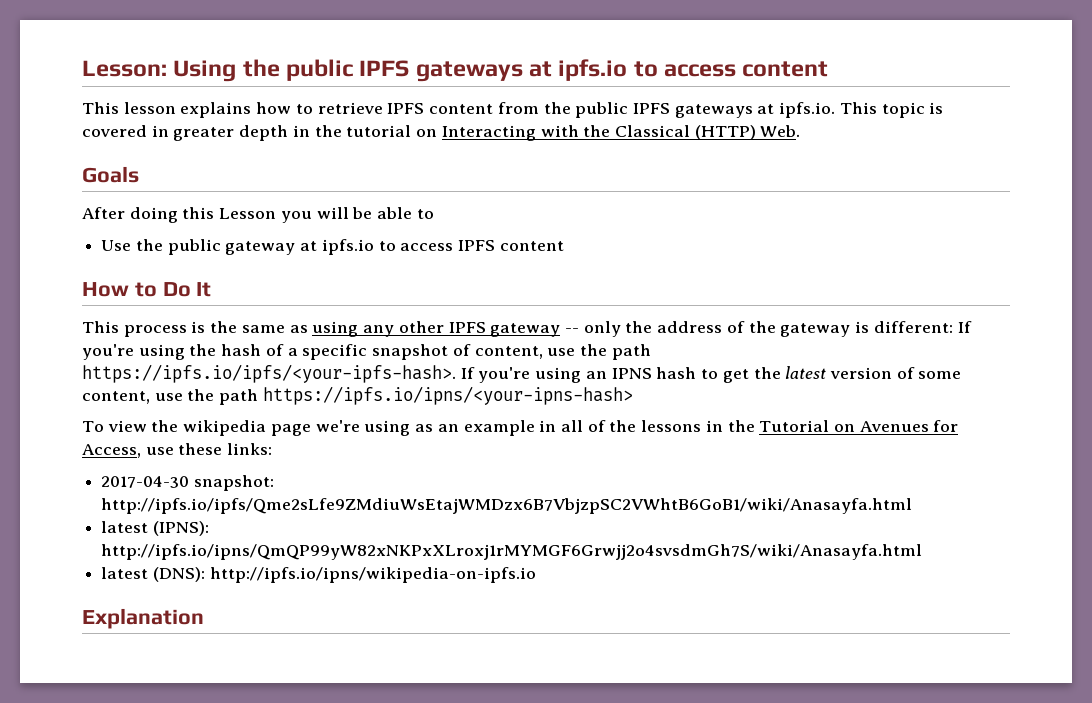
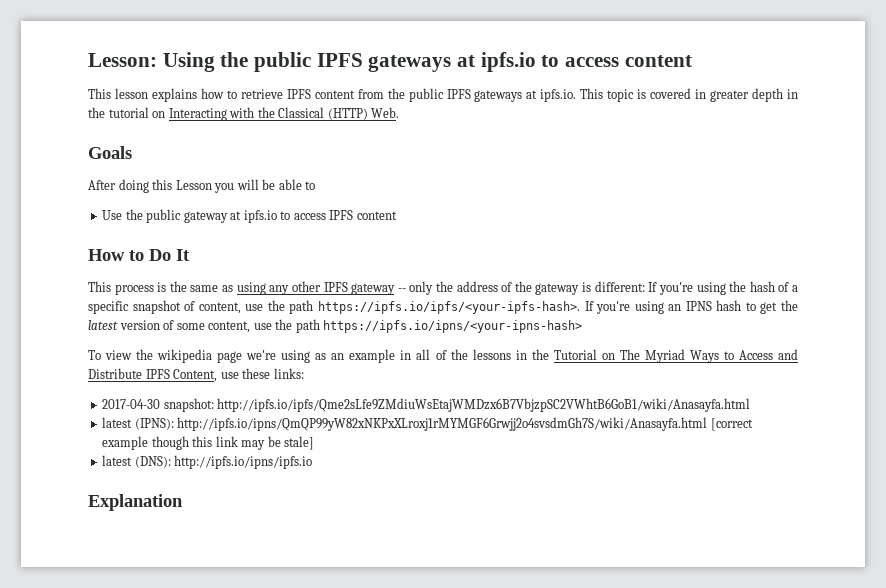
- To view the wikipedia page we're using as an example in all of the lessons in the Tutorial on Avenues for Access, use these links:
+ To view the wikipedia page we're using as an example in all of the lessons in the Tutorial on The Myriad Ways to Access and Distribute IPFS Content, use these links:
- latest (IPNS): http://ipfs.io/ipns/QmQP99yW82xNKPxXLroxj1rMYMGF6Grwjj2o4svsdmGh7S/wiki/Anasayfa.html
+ latest (IPNS): http://ipfs.io/ipns/QmQP99yW82xNKPxXLroxj1rMYMGF6Grwjj2o4svsdmGh7S/wiki/Anasayfa.html [correct example though this link may be stale]
- latest (DNS): http://ipfs.io/ipns/wikipedia-on-ipfs.io
+ latest (DNS): http://ipfs.io/ipns/ipfs.io

